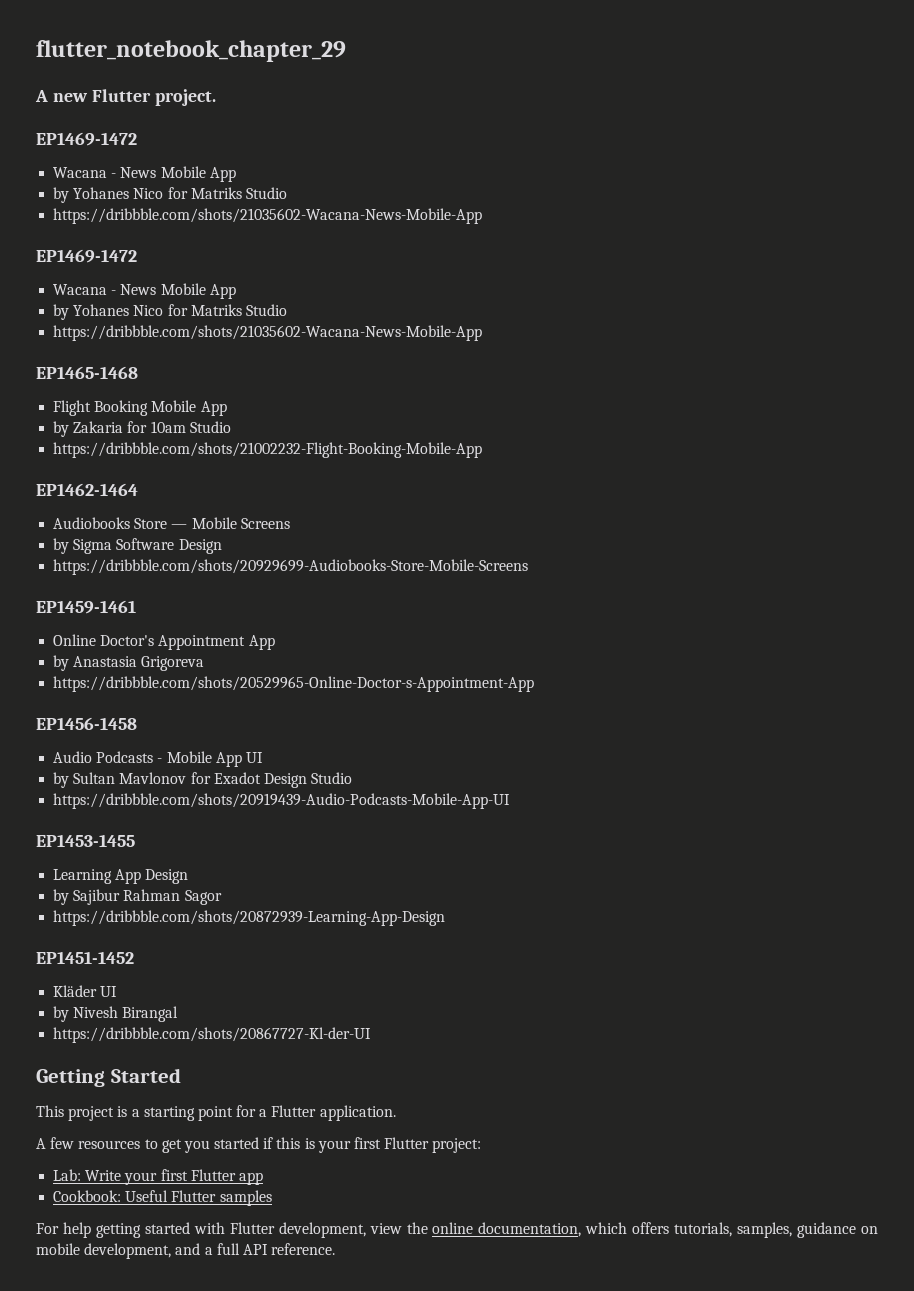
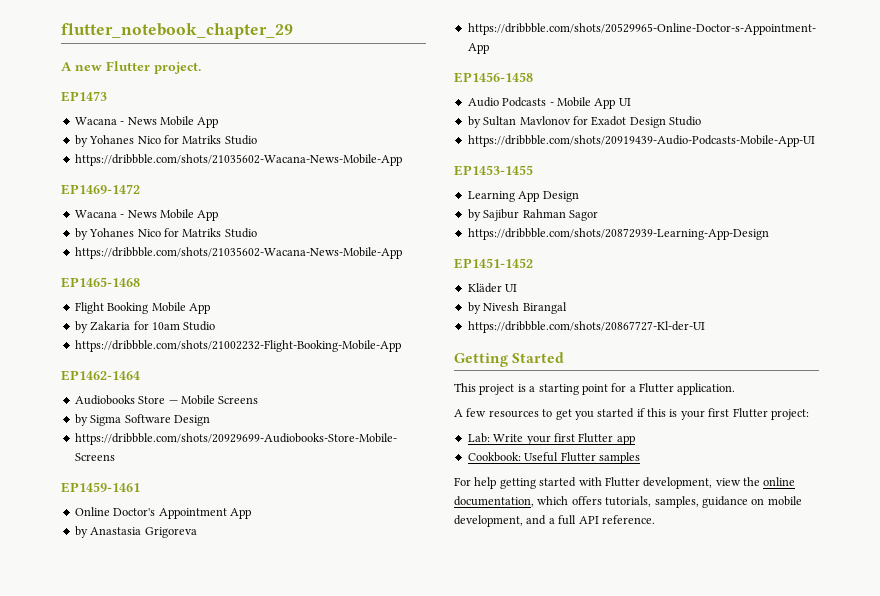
  A new Flutter project.
- EP1469-1472
+ EP1473

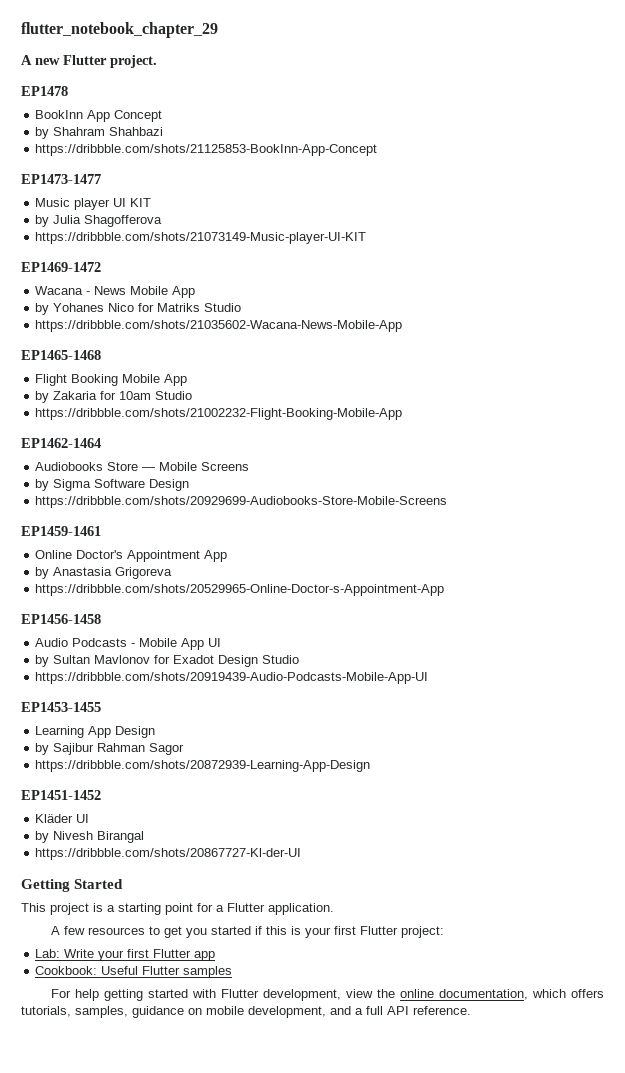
- EP1473
- Wacana - News Mobile App
- by Yohanes Nico for Matriks Studio
- https://dribbble.com/shots/21035602-Wacana-News-Mobile-App
+ EP1478
+ BookInn App Concept
+ by Shahram Shahbazi
+ https://dribbble.com/shots/21125853-BookInn-App-Concept
+ EP1473-1477
+ Music player UI KIT
+ by Julia Shagofferova
+ https://dribbble.com/shots/21073149-Music-player-UI-KIT

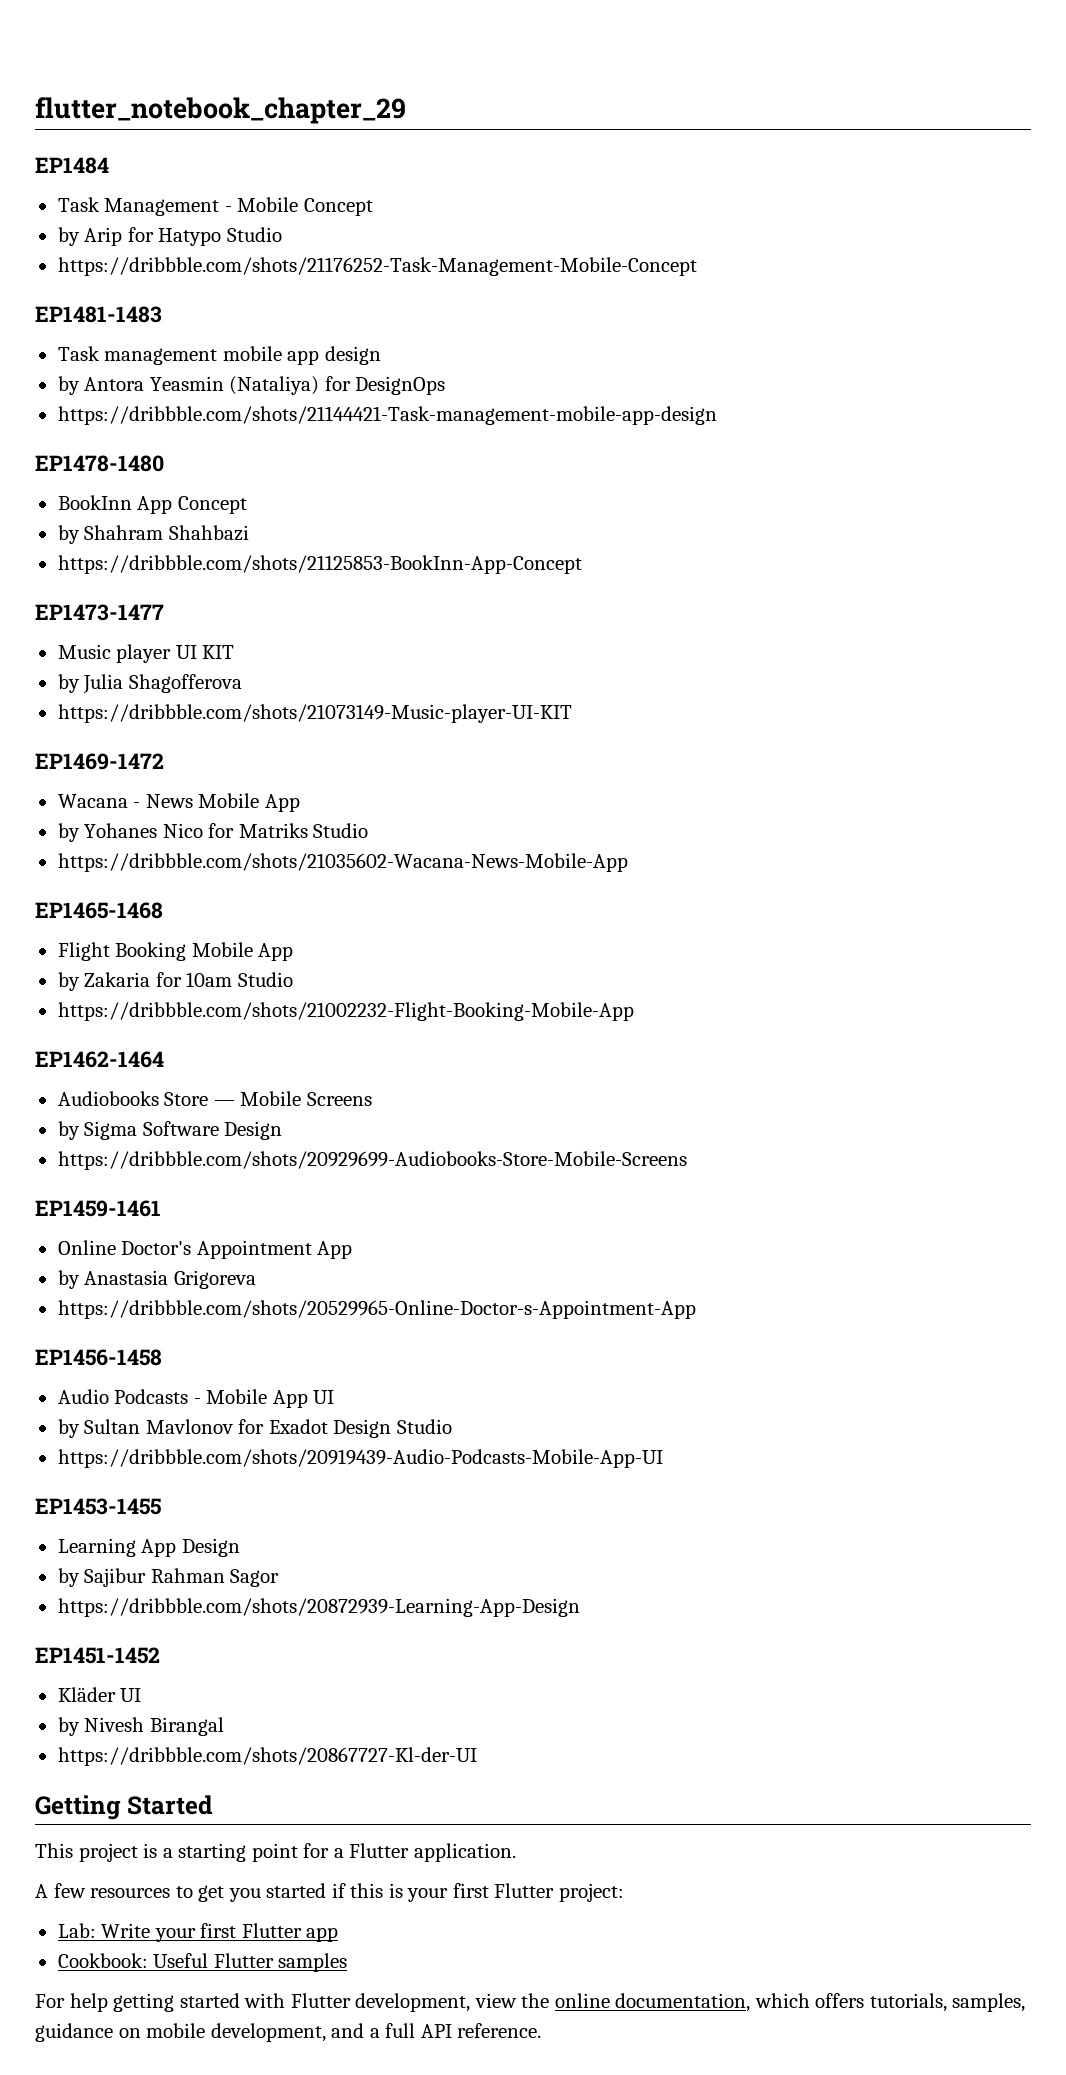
- A new Flutter project.
- EP1478
+ EP1484
+ Task Management - Mobile Concept
+ by Arip for Hatypo Studio
+ https://dribbble.com/shots/21176252-Task-Management-Mobile-Concept
+ EP1481-1483
+ Task management mobile app design
+ by Antora Yeasmin (Nataliya) for DesignOps
+ https://dribbble.com/shots/21144421-Task-management-mobile-app-design
+ EP1478-1480

